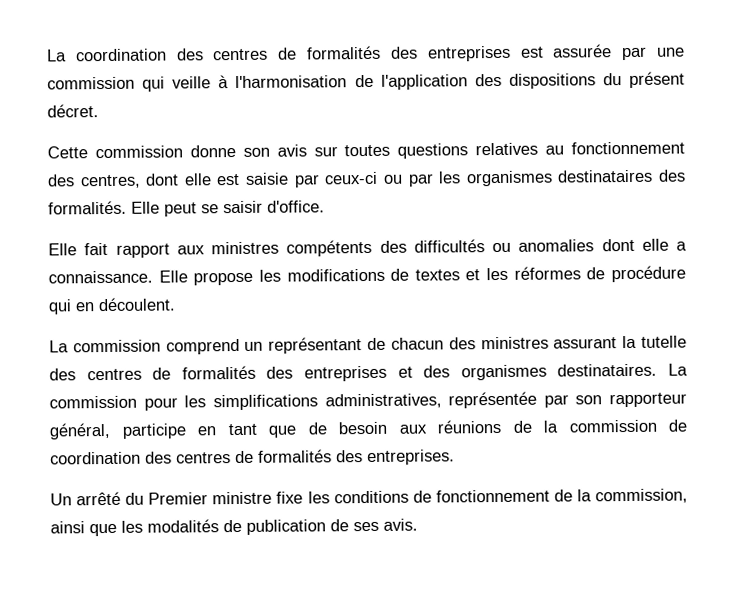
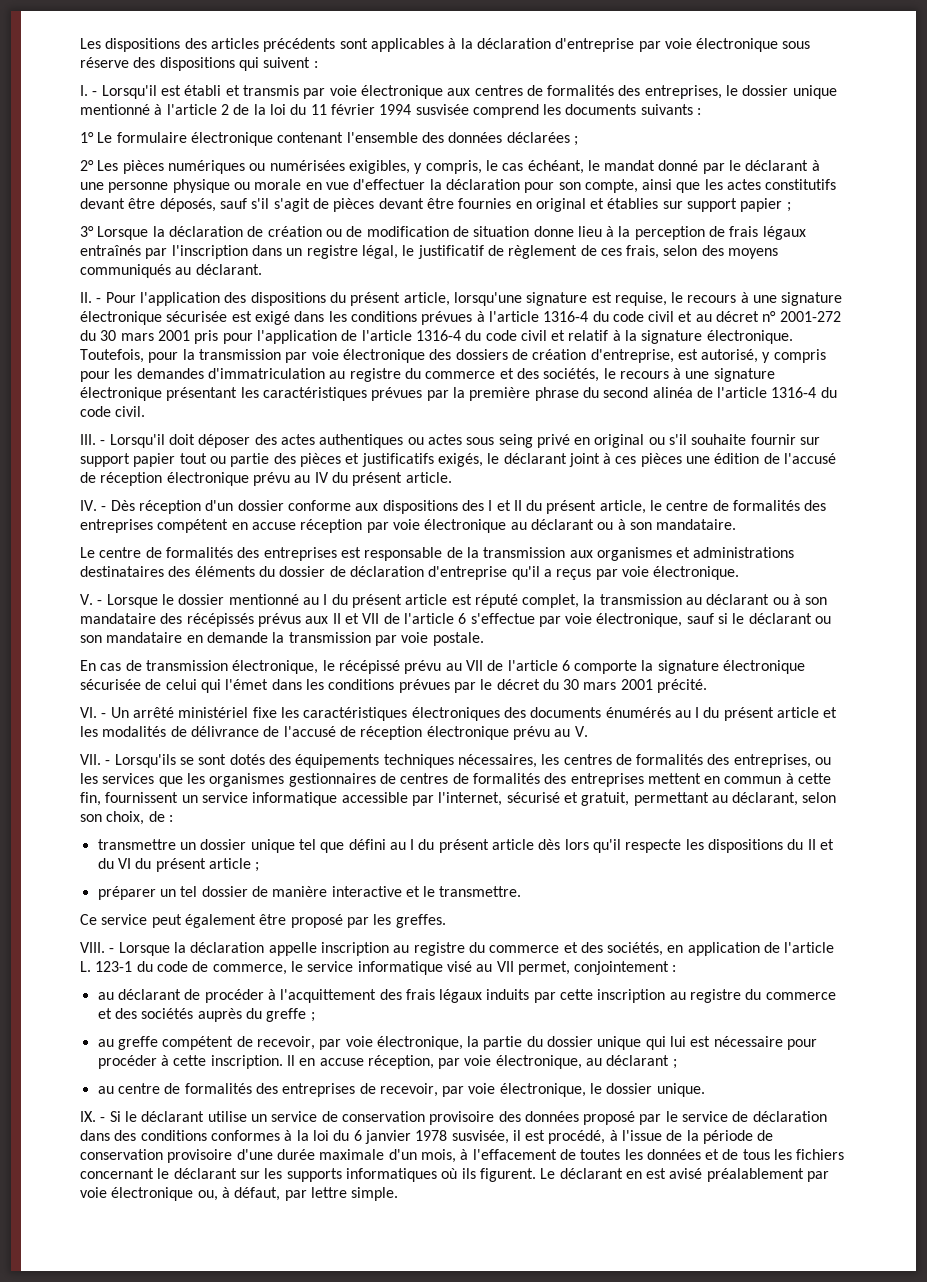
- La coordination des centres de formalités des entreprises est assurée par une commission qui veille à l'harmonisation de l'application des dispositions du présent décret.
- Cette commission donne son avis sur toutes questions relatives au fonctionnement des centres, dont elle est saisie par ceux-ci ou par les organismes destinataires des formalités. Elle peut se saisir d'office.
- Elle fait rapport aux ministres compétents des difficultés ou anomalies dont elle a connaissance. Elle propose les modifications de textes et les réformes de procédure qui en découlent.
- La commission comprend un représentant de chacun des ministres assurant la tutelle des centres de formalités des entreprises et des organismes destinataires. La commission pour les simplifications administratives, représentée par son rapporteur général, participe en tant que de besoin aux réunions de la commission de coordination des centres de formalités des entreprises.
- Un arrêté du Premier ministre fixe les conditions de fonctionnement de la commission, ainsi que les modalités de publication de ses avis.
+ Les dispositions des articles précédents sont applicables à la déclaration d'entreprise par voie électronique sous réserve des dispositions qui suivent :
+ I. - Lorsqu'il est établi et transmis par voie électronique aux centres de formalités des entreprises, le dossier unique mentionné à l'article 2 de la loi du 11 février 1994 susvisée comprend les documents suivants :
+ 1° Le formulaire électronique contenant l'ensemble des données déclarées ;
+ 2° Les pièces numériques ou numérisées exigibles, y compris, le cas échéant, le mandat donné par le déclarant à une personne physique ou morale en vue d'effectuer la déclaration pour son compte, ainsi que les actes constitutifs devant être déposés, sauf s'il s'agit de pièces devant être fournies en original et établies sur support papier ;
+ 3° Lorsque la déclaration de création ou de modification de situation donne lieu à la perception de frais légaux entraînés par l'inscription dans un registre légal, le justificatif de règlement de ces frais, selon des moyens communiqués au déclarant.
+ II. - Pour l'application des dispositions du présent article, lorsqu'une signature est requise, le recours à une signature électronique sécurisée est exigé dans les conditions prévues à l'article 1316-4 du code civil et au décret n° 2001-272 du 30 mars 2001 pris pour l'application de l'article 1316-4 du code civil et relatif à la signature électronique. Toutefois, pour la transmission par voie électronique des dossiers de création d'entreprise, est autorisé, y compris pour les demandes d'immatriculation au registre du commerce et des sociétés, le recours à une signature électronique présentant les caractéristiques prévues par la première phrase du second alinéa de l'article 1316-4 du code civil.
+ III. - Lorsqu'il doit déposer des actes authentiques ou actes sous seing privé en original ou s'il souhaite fournir sur support papier tout ou partie des pièces et justificatifs exigés, le déclarant joint à ces pièces une édition de l'accusé de réception électronique prévu au IV du présent article.
+ IV. - Dès réception d'un dossier conforme aux dispositions des I et II du présent article, le centre de formalités des entreprises compétent en accuse réception par voie électronique au déclarant ou à son mandataire.
+ Le centre de formalités des entreprises est responsable de la transmission aux organismes et administrations destinataires des éléments du dossier de déclaration d'entreprise qu'il a reçus par voie électronique.
+ V. - Lorsque le dossier mentionné au I du présent article est réputé complet, la transmission au déclarant ou à son mandataire des récépissés prévus aux II et VII de l'article 6 s'effectue par voie électronique, sauf si le déclarant ou son mandataire en demande la transmission par voie postale.
+ En cas de transmission électronique, le récépissé prévu au VII de l'article 6 comporte la signature électronique sécurisée de celui qui l'émet dans les conditions prévues par le décret du 30 mars 2001 précité.
+ VI. - Un arrêté ministériel fixe les caractéristiques électroniques des documents énumérés au I du présent article et les modalités de délivrance de l'accusé de réception électronique prévu au V.
+ VII. - Lorsqu'ils se sont dotés des équipements techniques nécessaires, les centres de formalités des entreprises, ou les services que les organismes gestionnaires de centres de formalités des entreprises mettent en commun à cette fin, fournissent un service informatique accessible par l'internet, sécurisé et gratuit, permettant au déclarant, selon son choix, de :
+ transmettre un dossier unique tel que défini au I du présent article dès lors qu'il respecte les dispositions du II et du VI du présent article ;
+ préparer un tel dossier de manière interactive et le transmettre.
+ Ce service peut également être proposé par les greffes.
+ VIII. - Lorsque la déclaration appelle inscription au registre du commerce et des sociétés, en application de l'article L. 123-1 du code de commerce, le service informatique visé au VII permet, conjointement :
+ au déclarant de procéder à l'acquittement des frais légaux induits par cette inscription au registre du commerce et des sociétés auprès du greffe ;
+ au greffe compétent de recevoir, par voie électronique, la partie du dossier unique qui lui est nécessaire pour procéder à cette inscription. Il en accuse réception, par voie électronique, au déclarant ;
+ au centre de formalités des entreprises de recevoir, par voie électronique, le dossier unique.
+ IX. - Si le déclarant utilise un service de conservation provisoire des données proposé par le service de déclaration dans des conditions conformes à la loi du 6 janvier 1978 susvisée, il est procédé, à l'issue de la période de conservation provisoire d'une durée maximale d'un mois, à l'effacement de toutes les données et de tous les fichiers concernant le déclarant sur les supports informatiques où ils figurent. Le déclarant en est avisé préalablement par voie électronique ou, à défaut, par lettre simple.

